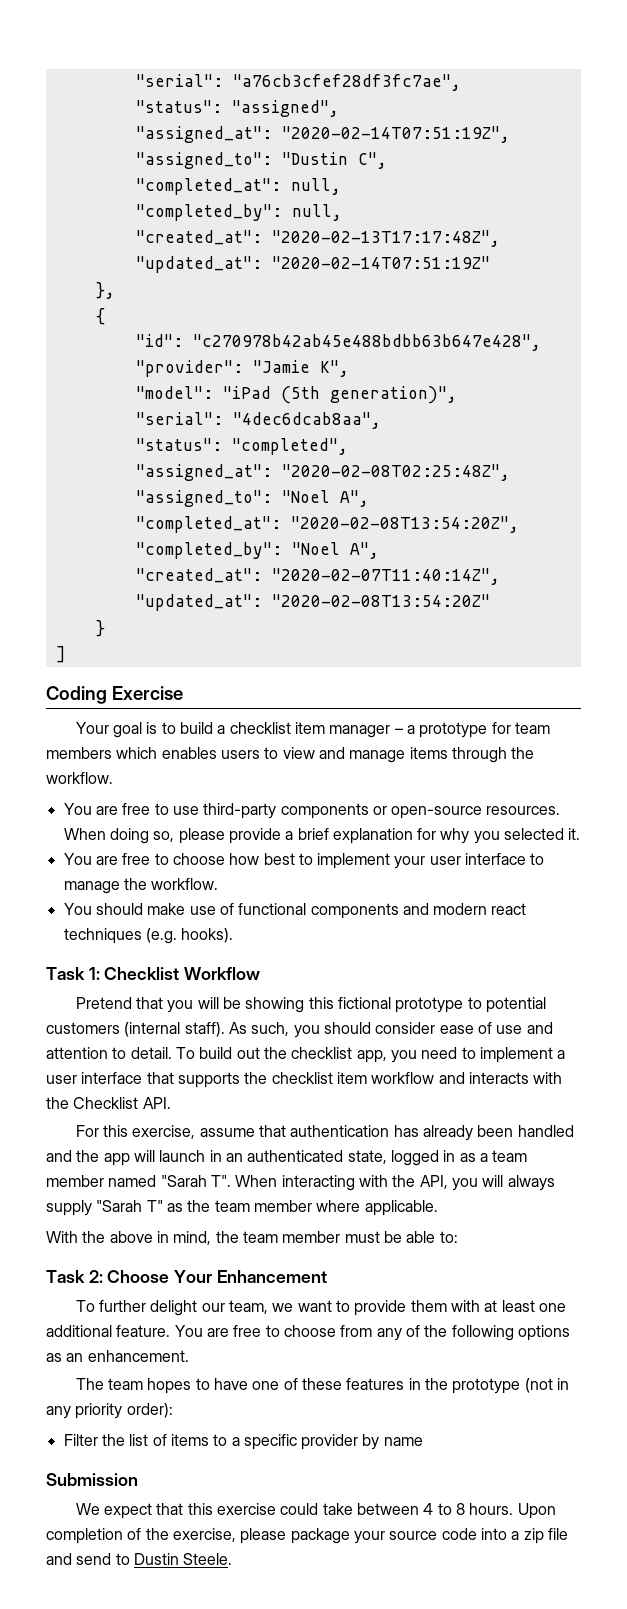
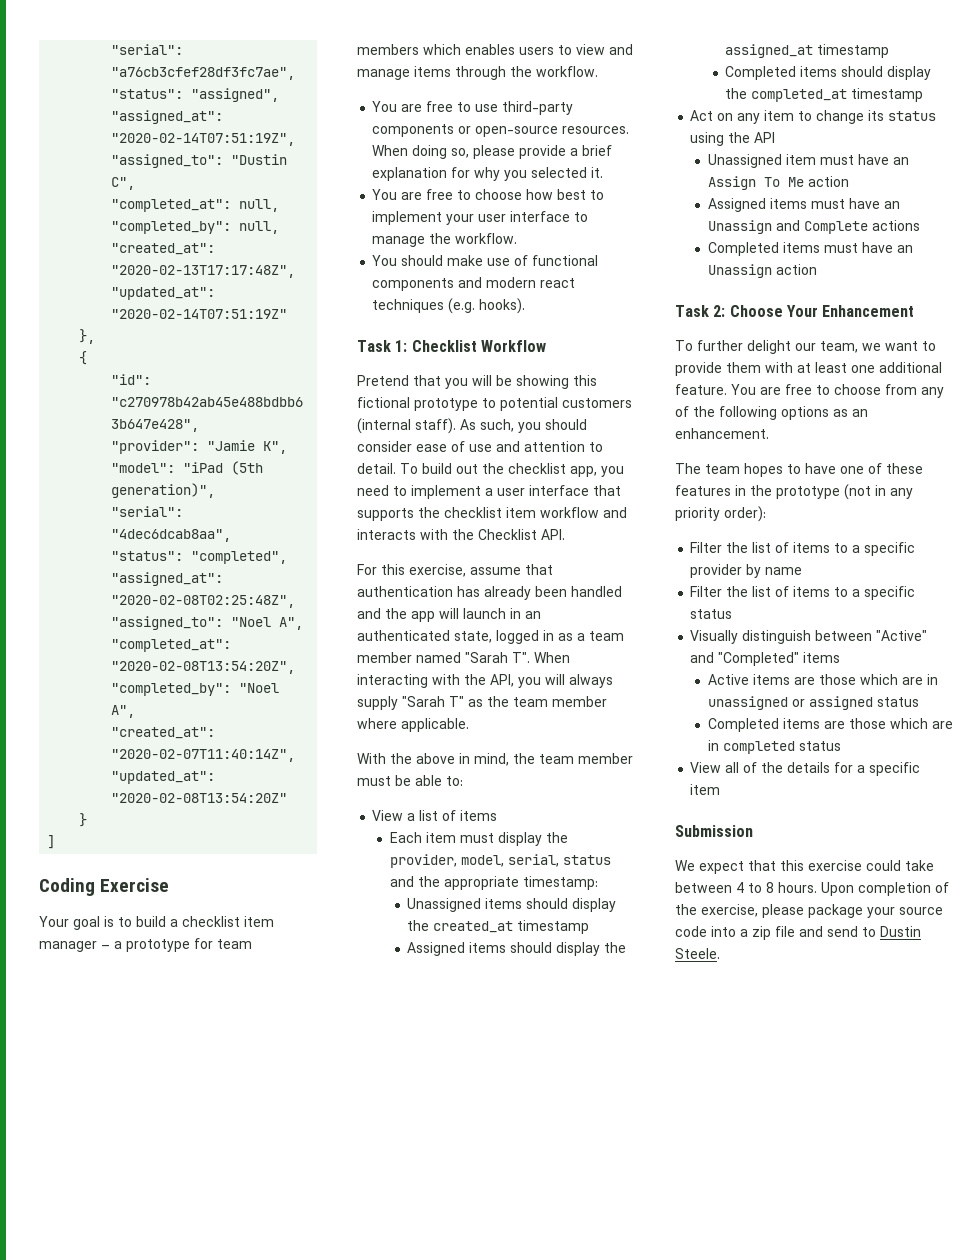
+ View a list of items
+ Each item must display the provider, model, serial, status and the appropriate timestamp:
+ Unassigned items should display the created_at timestamp
+ Assigned items should display the assigned_at timestamp
+ Completed items should display the completed_at timestamp
+ Act on any item to change its status using the API
+ Unassigned item must have an Assign To Me action
+ Assigned items must have an Unassign and Complete actions
+ Completed items must have an Unassign action
+ Filter the list of items to a specific status
+ Visually distinguish between "Active" and "Completed" items
+ Active items are those which are in unassigned or assigned status
+ Completed items are those which are in completed status
+ View all of the details for a specific item

